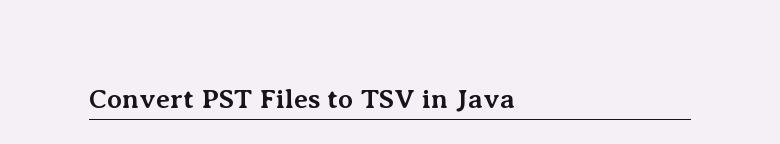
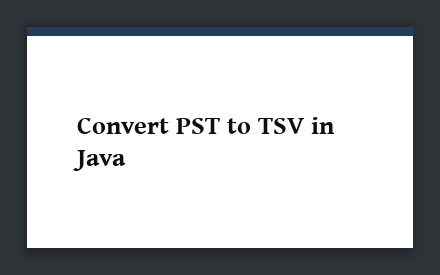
- Convert PST Files to TSV in Java
+ Convert PST to TSV in Java

